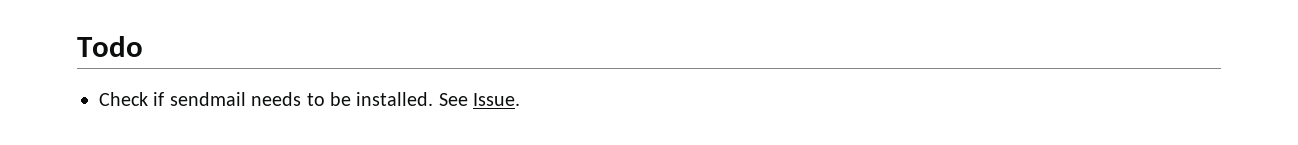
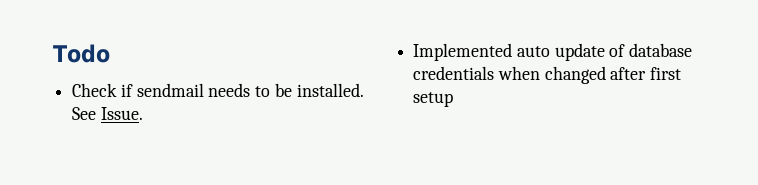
+ Implemented auto update of database credentials when changed after first setup

